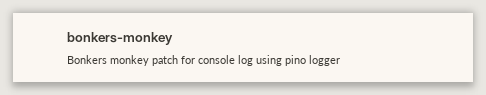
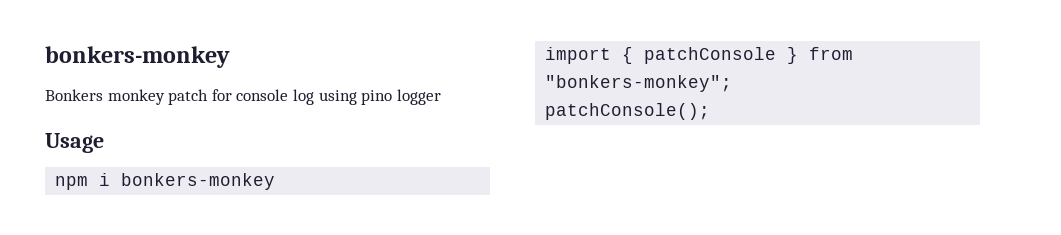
+ Usage
+ npm i bonkers-monkey
+ import { patchConsole } from "bonkers-monkey";
+ patchConsole();

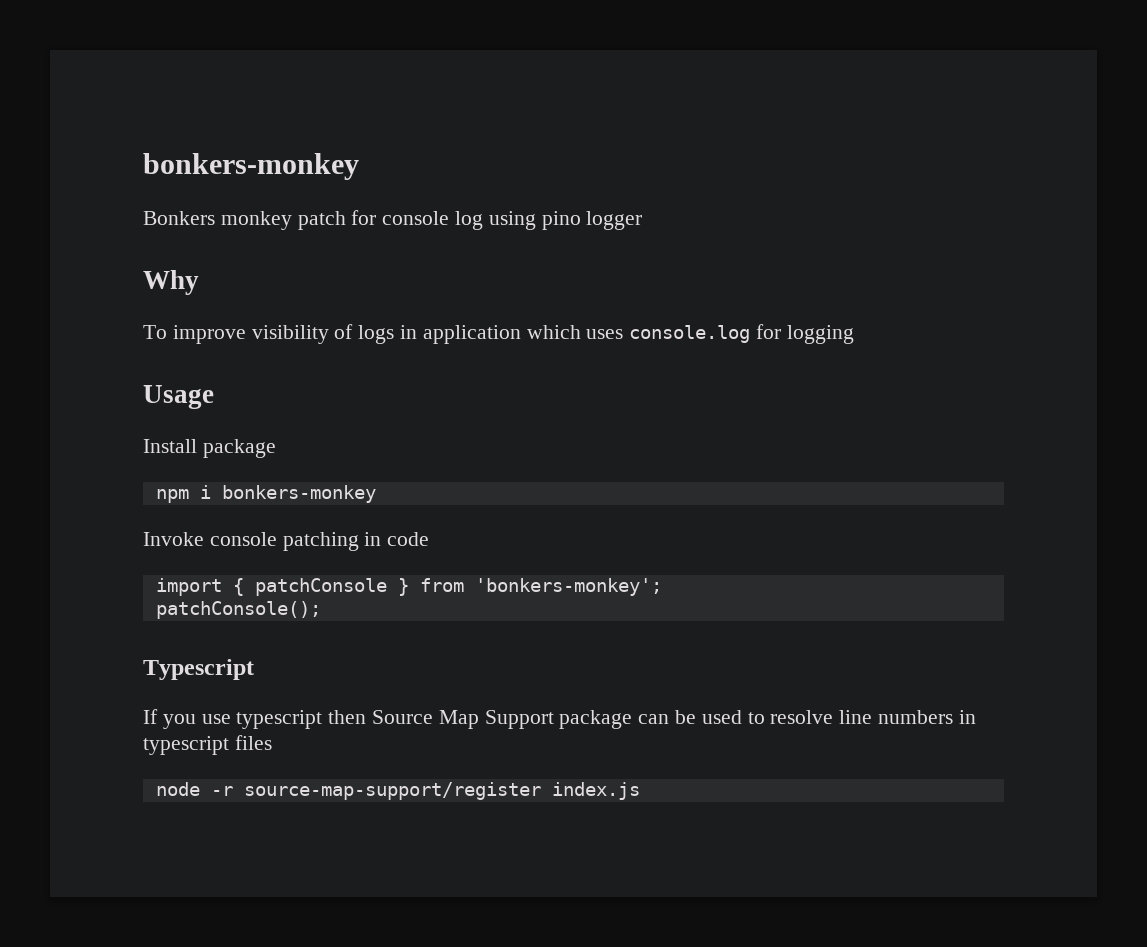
+ Why
+ To improve visibility of logs in application which uses console.log for logging
+ Install package
+ Invoke console patching in code
- import { patchConsole } from "bonkers-monkey";
+ import { patchConsole } from 'bonkers-monkey';
+ Typescript
+ If you use typescript then Source Map Support package can be used to resolve line numbers in typescript files
+ node -r source-map-support/register index.js

